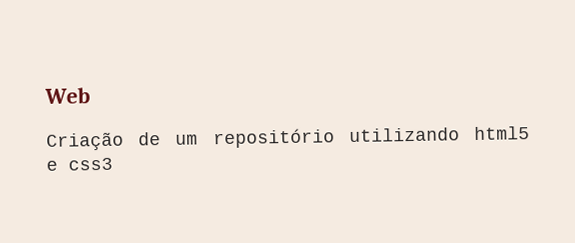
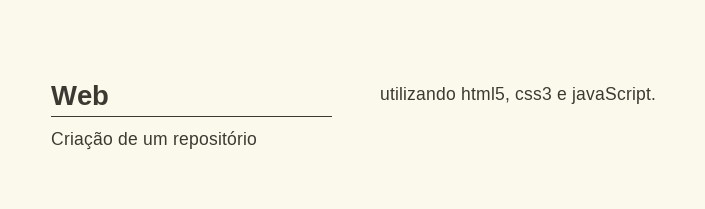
- Criação de um repositório utilizando html5 e css3
+ Criação de um repositório utilizando html5, css3 e javaScript.

